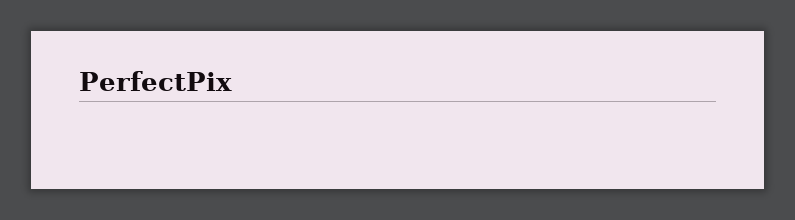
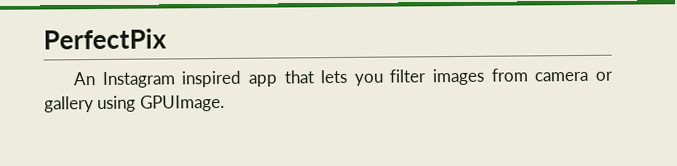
+ An Instagram inspired app that lets you filter images from camera or gallery using GPUImage.

